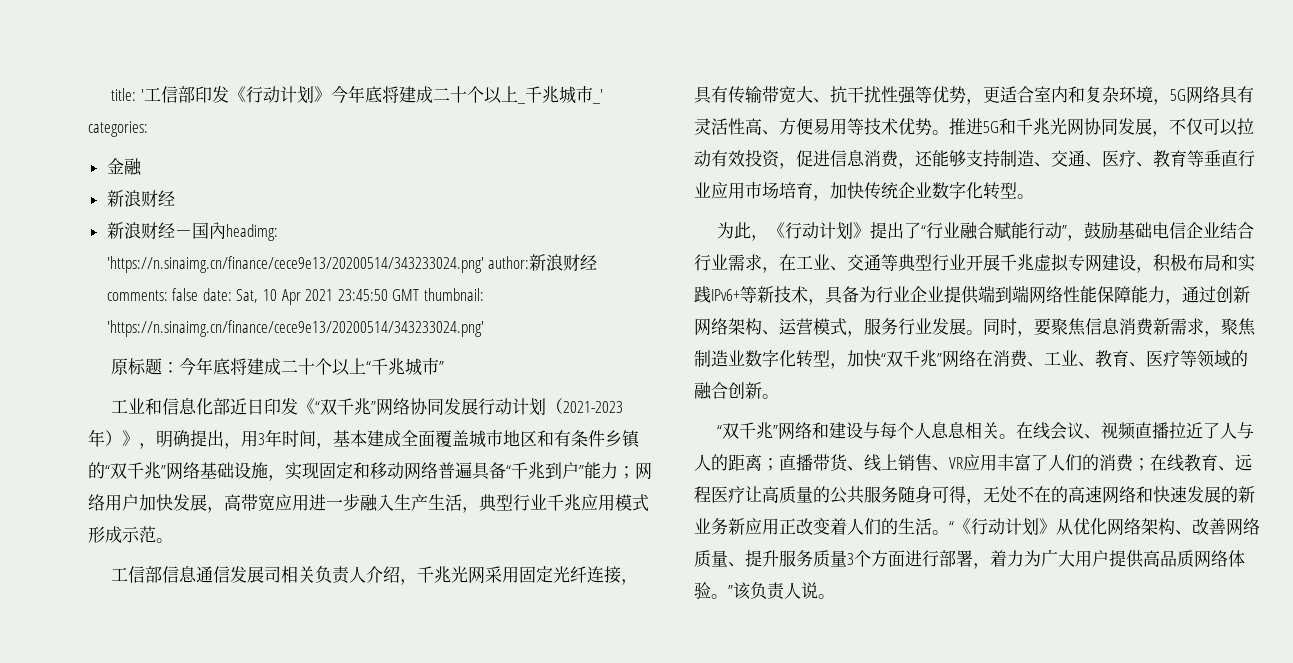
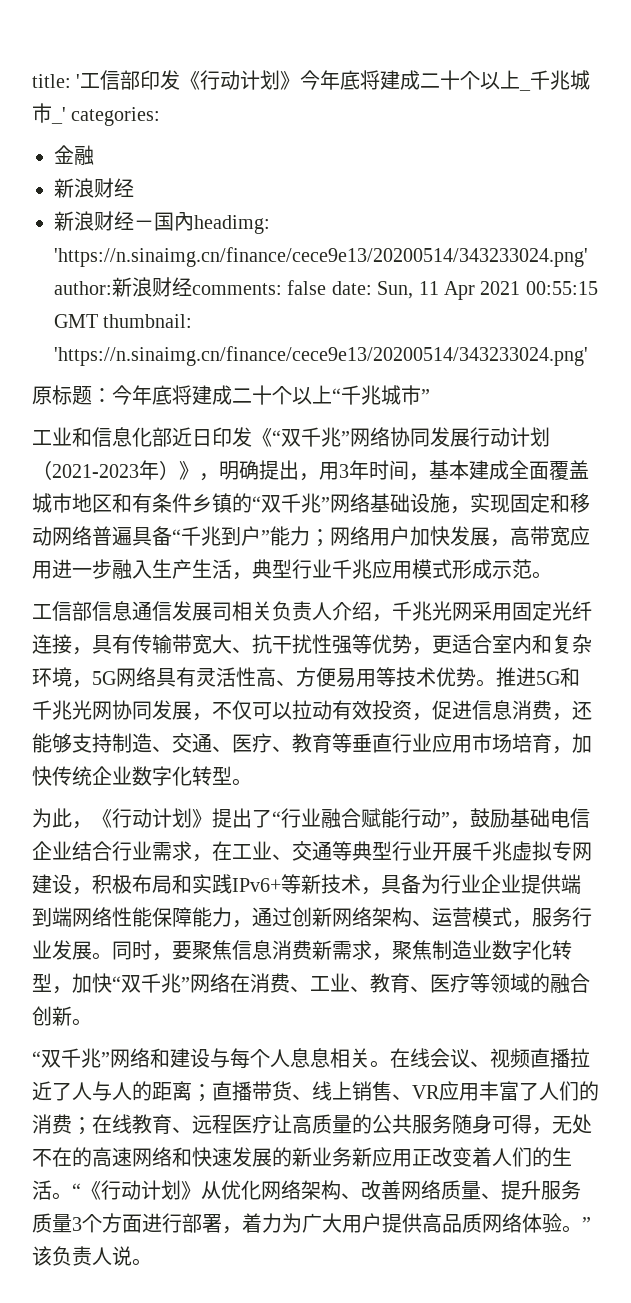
- 新浪财经－国內headimg: 'https://n.sinaimg.cn/finance/cece9e13/20200514/343233024.png' author:新浪财经comments: false date: Sat, 10 Apr 2021 23:45:50 GMT thumbnail: 'https://n.sinaimg.cn/finance/cece9e13/20200514/343233024.png'
+ 新浪财经－国內headimg: 'https://n.sinaimg.cn/finance/cece9e13/20200514/343233024.png' author:新浪财经comments: false date: Sun, 11 Apr 2021 00:55:15 GMT thumbnail: 'https://n.sinaimg.cn/finance/cece9e13/20200514/343233024.png'

